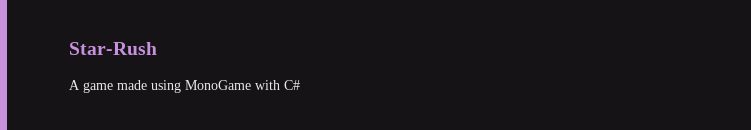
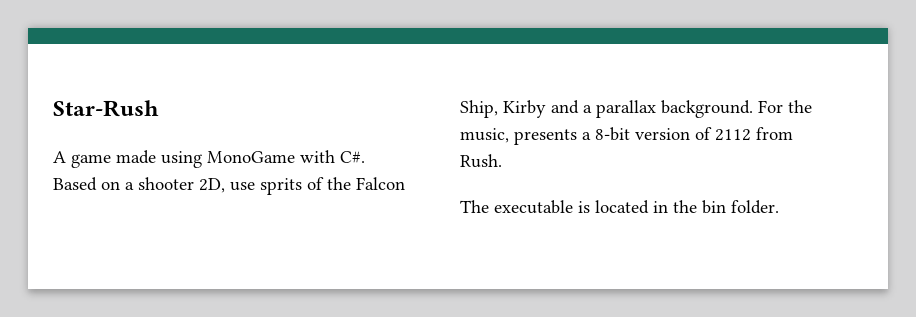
- A game made using MonoGame with C#
+ A game made using MonoGame with C#. Based on a shooter 2D, use sprits of the Falcon Ship, Kirby and a parallax background. For the music, presents a 8-bit version of 2112 from Rush.
+ The executable is located in the bin folder.

